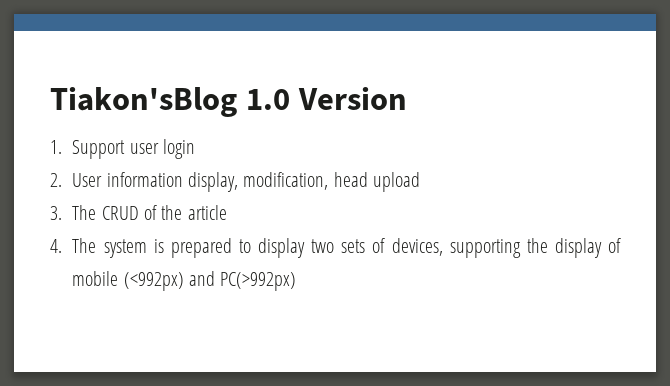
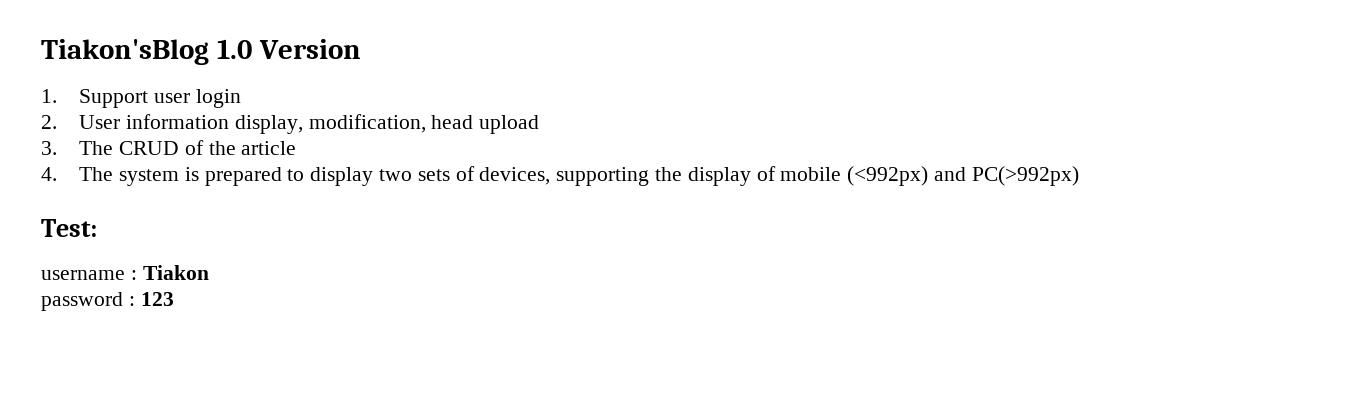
+ Test:
+ username : Tiakon
+ password : 123

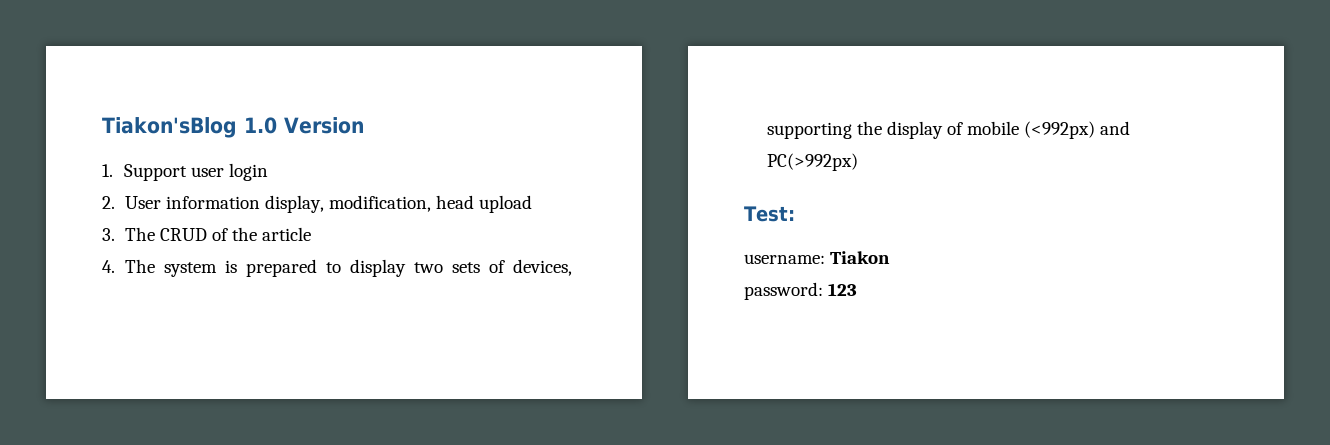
- username : Tiakon
+ username: Tiakon
- password : 123
+ password: 123

